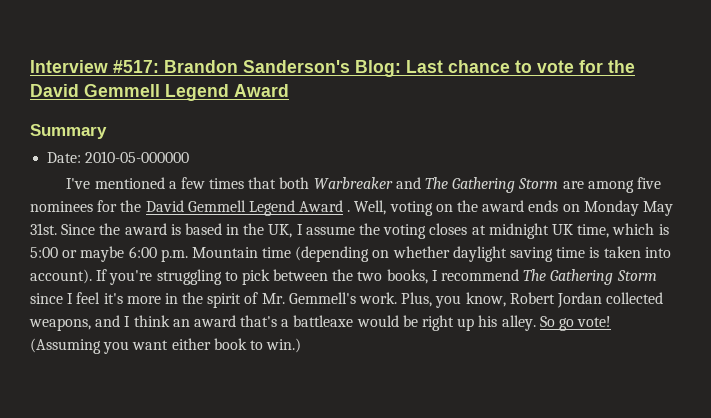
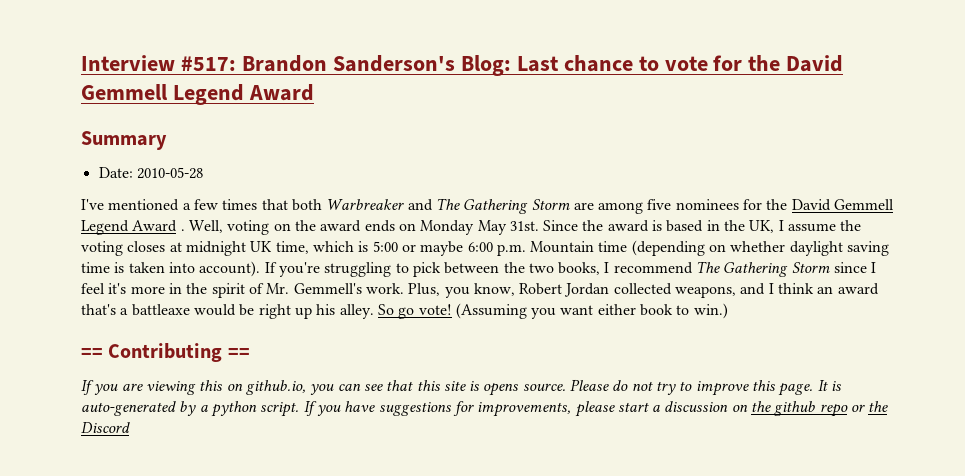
- Date: 2010-05-000000
+ Date: 2010-05-28
+ == Contributing ==
+ If you are viewing this on github.io, you can see that this site is opens source. Please do not try to improve this page. It is auto-generated by a python script. If you have suggestions for improvements, please start a discussion on the github repo or the Discord

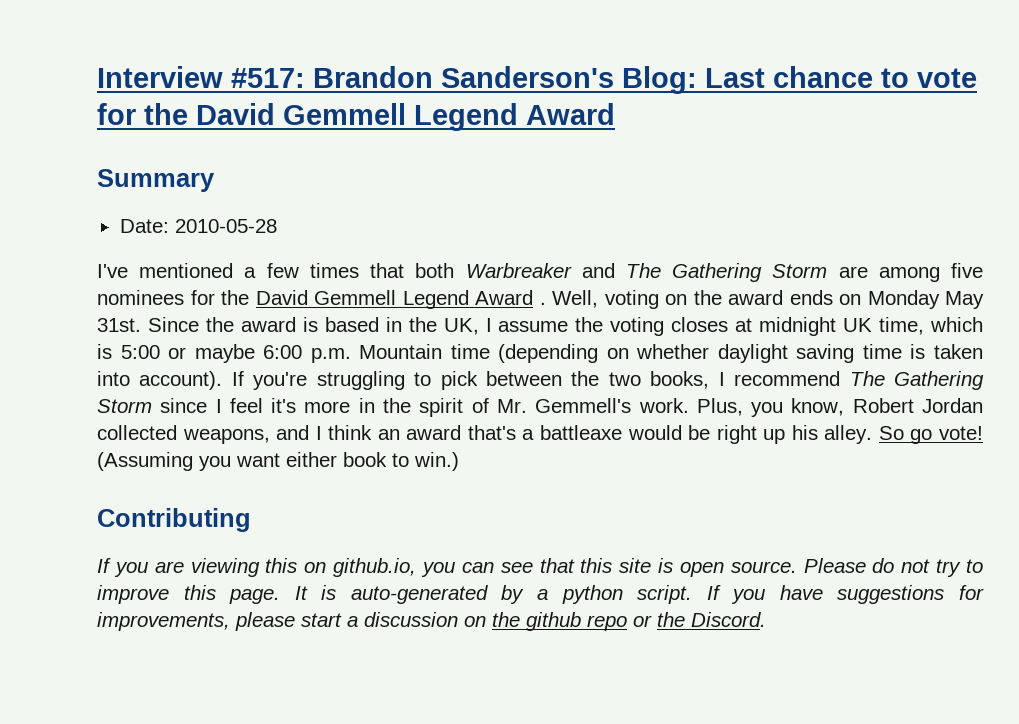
- == Contributing ==
+ Contributing
- If you are viewing this on github.io, you can see that this site is opens source.
+ If you are viewing this on github.io, you can see that this site is open source.
- If you have suggestions for improvements, please start a discussion on the github repo or the Discord
+ If you have suggestions for improvements, please start a discussion on the github repo or the Discord.

